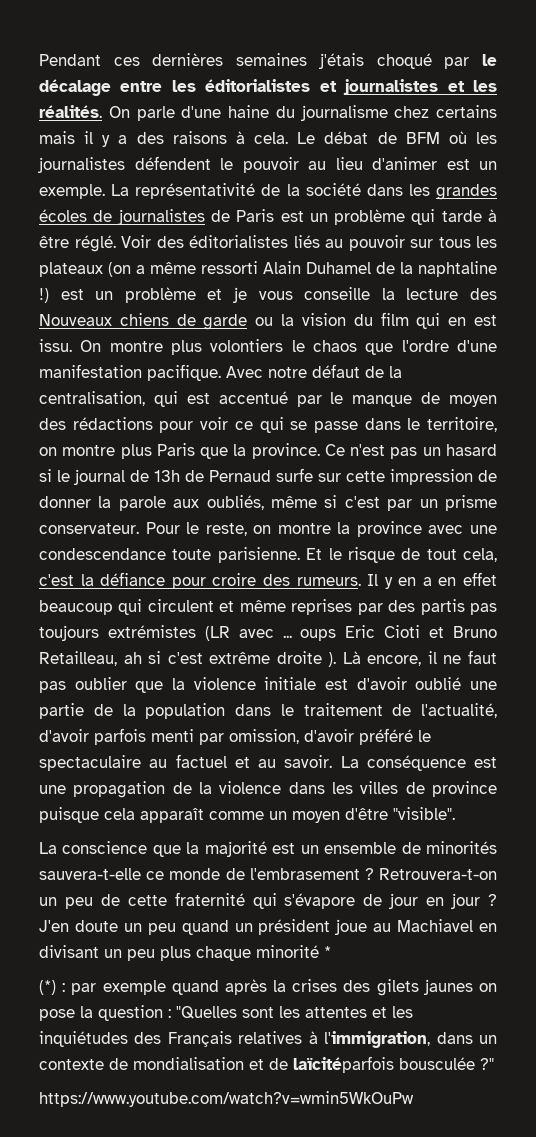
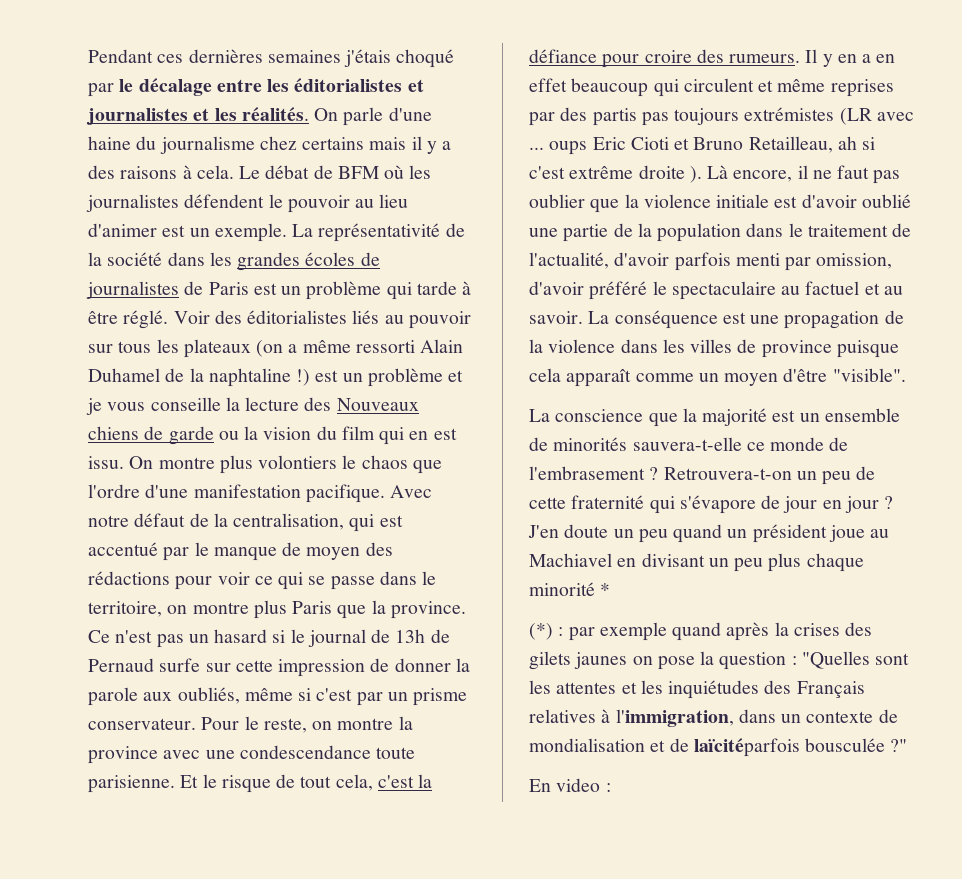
- https://www.youtube.com/watch?v=wmin5WkOuPw
+ En video :

